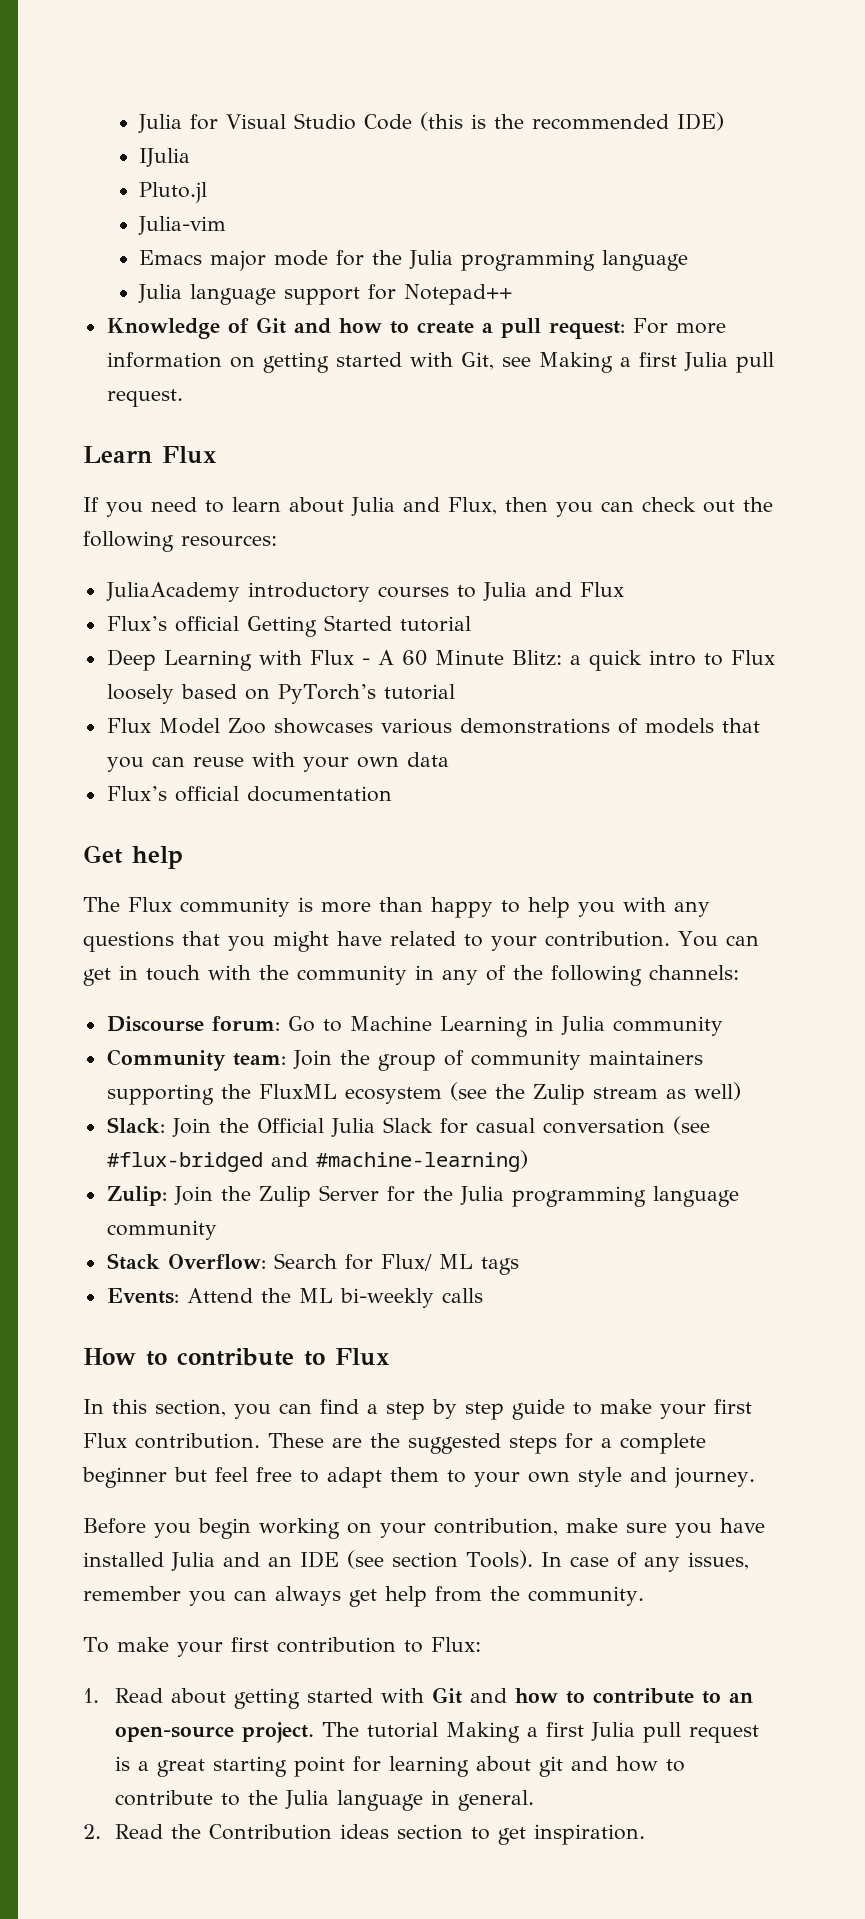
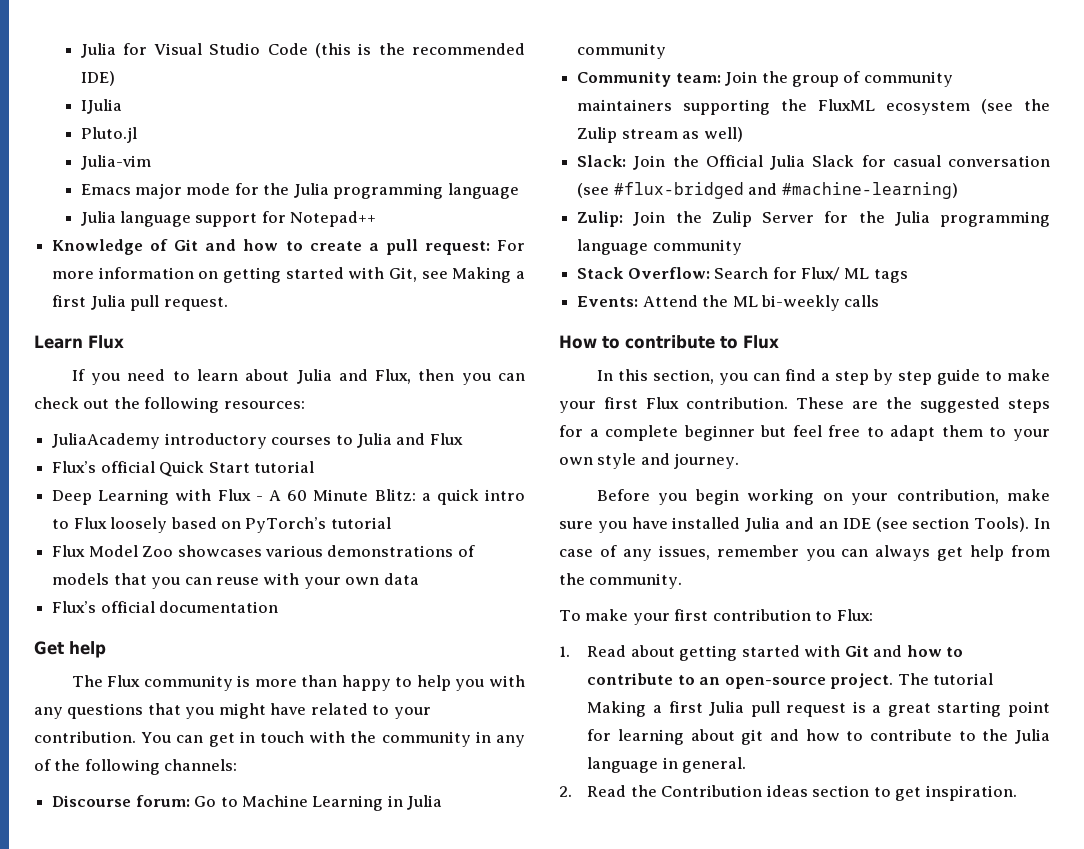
- Flux’s official Getting Started tutorial
+ Flux’s official Quick Start tutorial

